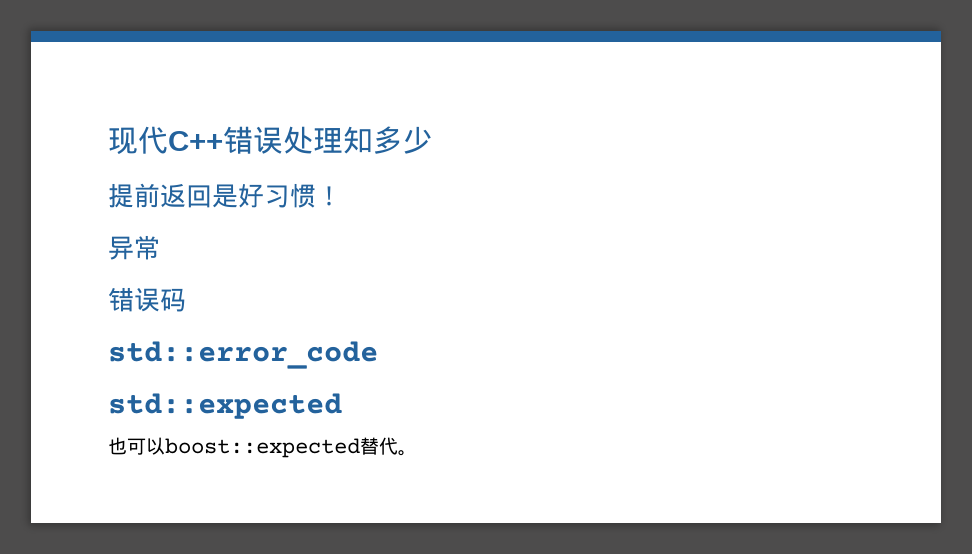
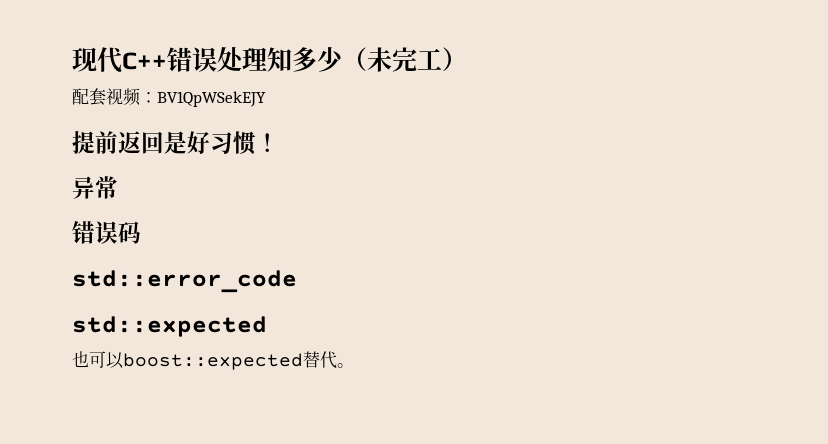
- 现代C++错误处理知多少
+ 现代C++错误处理知多少（未完工）
+ 配套视频：BV1QpWSekEJY

